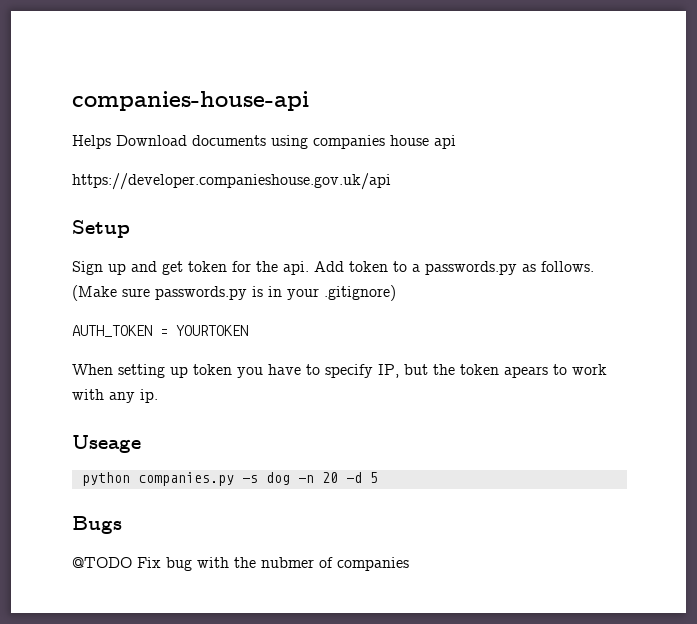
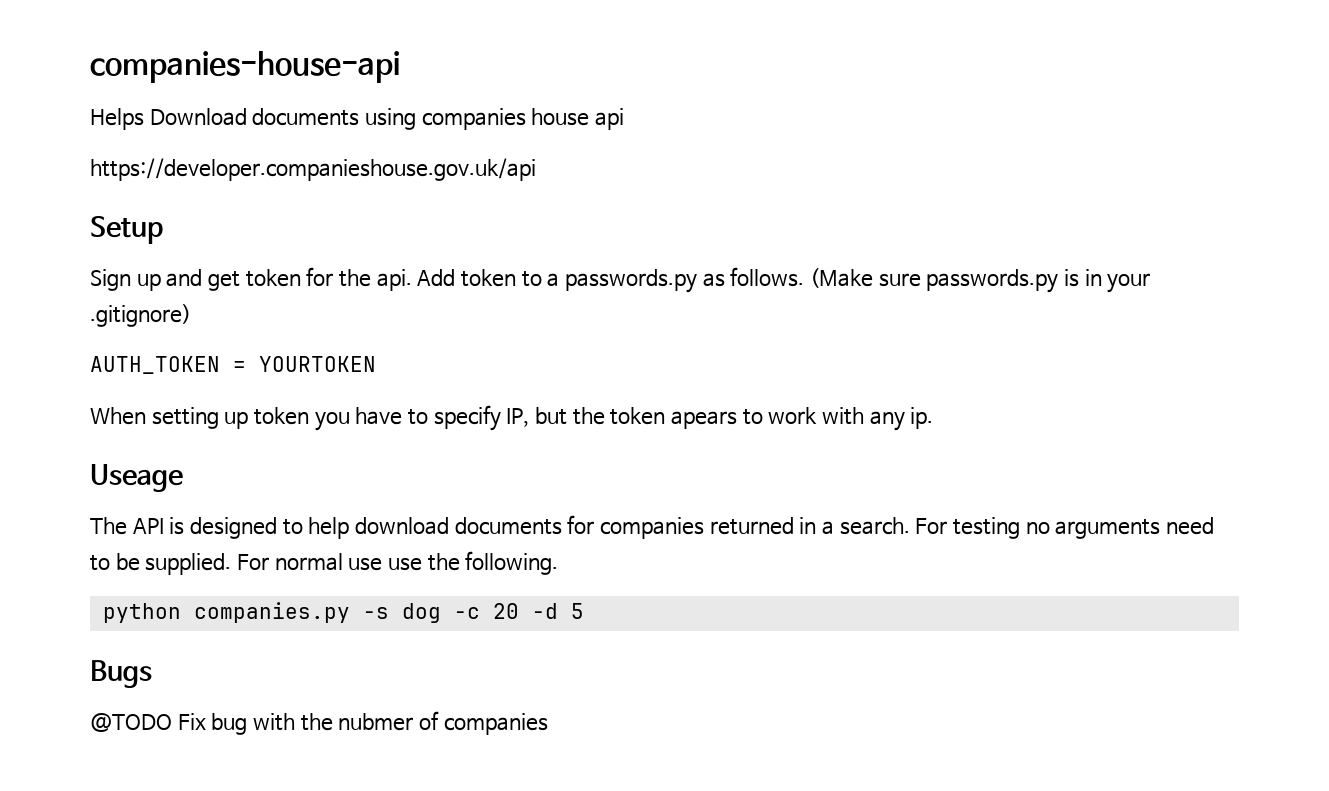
+ The API is designed to help download documents for companies returned in a search. For testing no arguments need to be supplied. For normal use use the following.
- python companies.py -s dog -n 20 -d 5
+ python companies.py -s dog -c 20 -d 5

